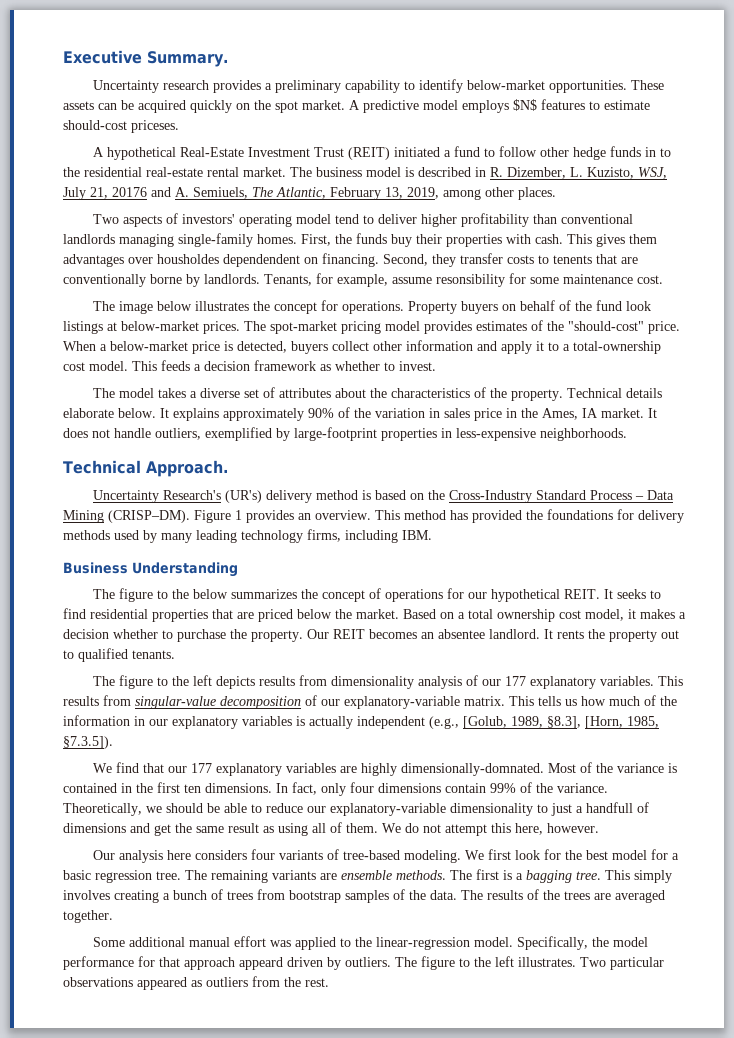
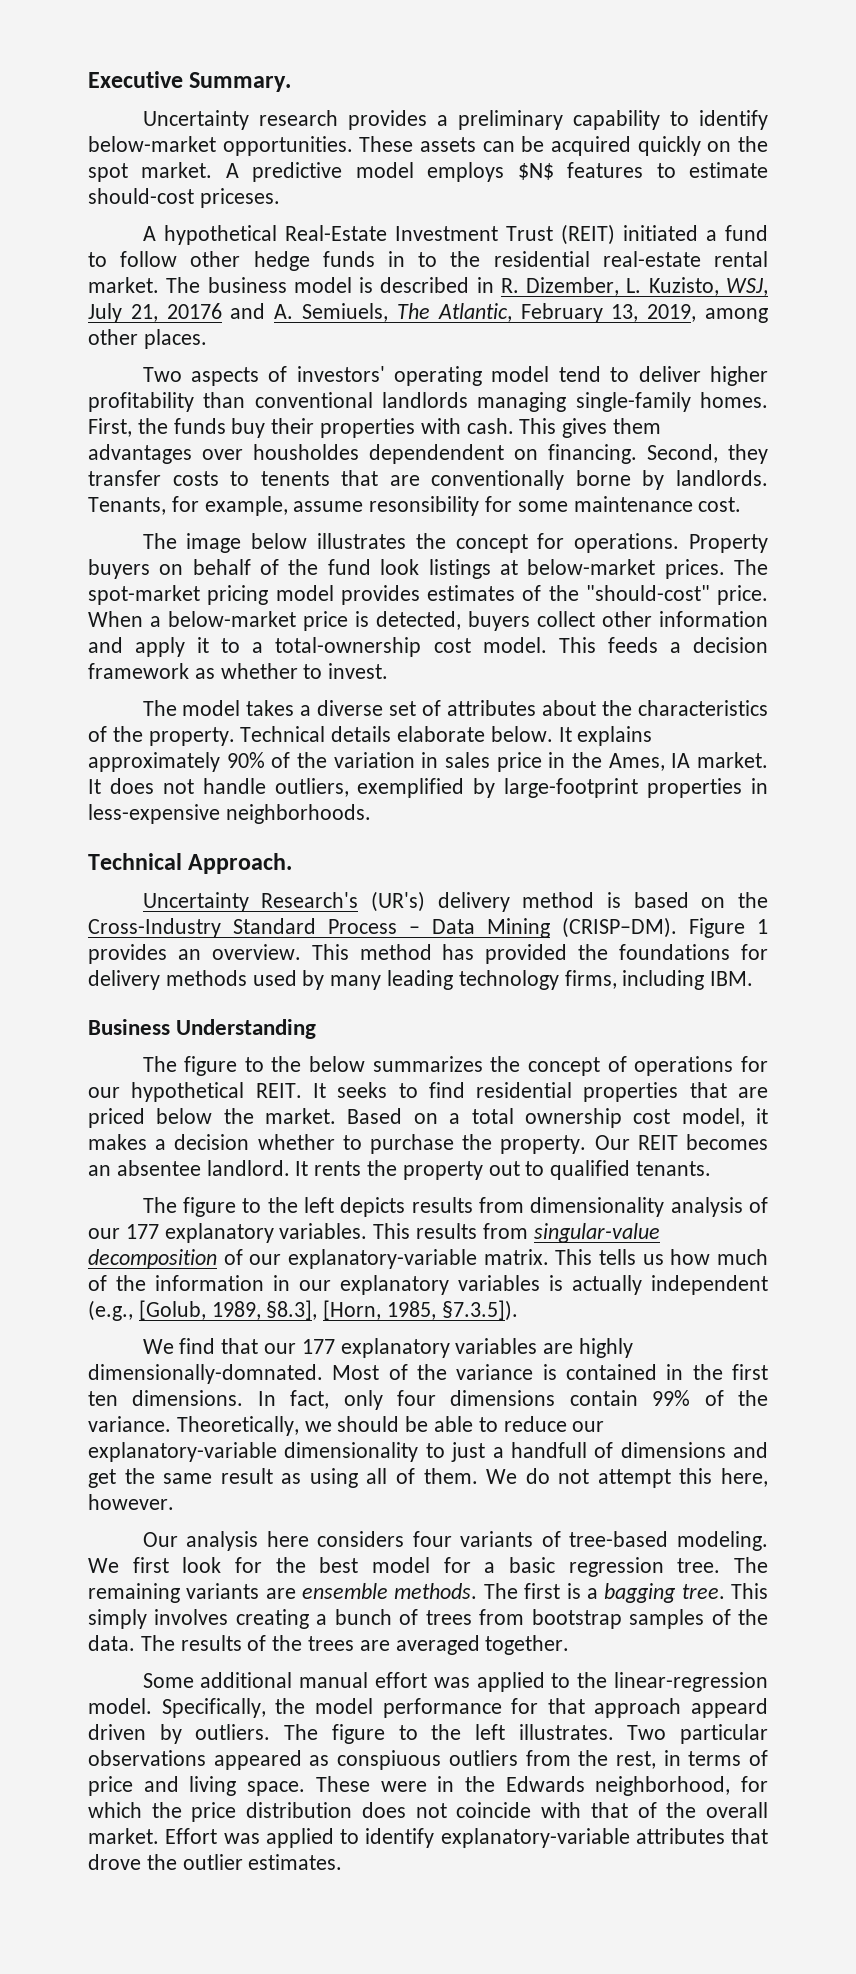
- Two particular observations appeared as outliers from the rest.
+ Two particular observations appeared as conspiuous outliers from the rest, in terms of price and living space. These were in the Edwards neighborhood, for which the price distribution does not coincide with that of the overall market. Effort was applied to identify explanatory-variable attributes that drove the outlier estimates.

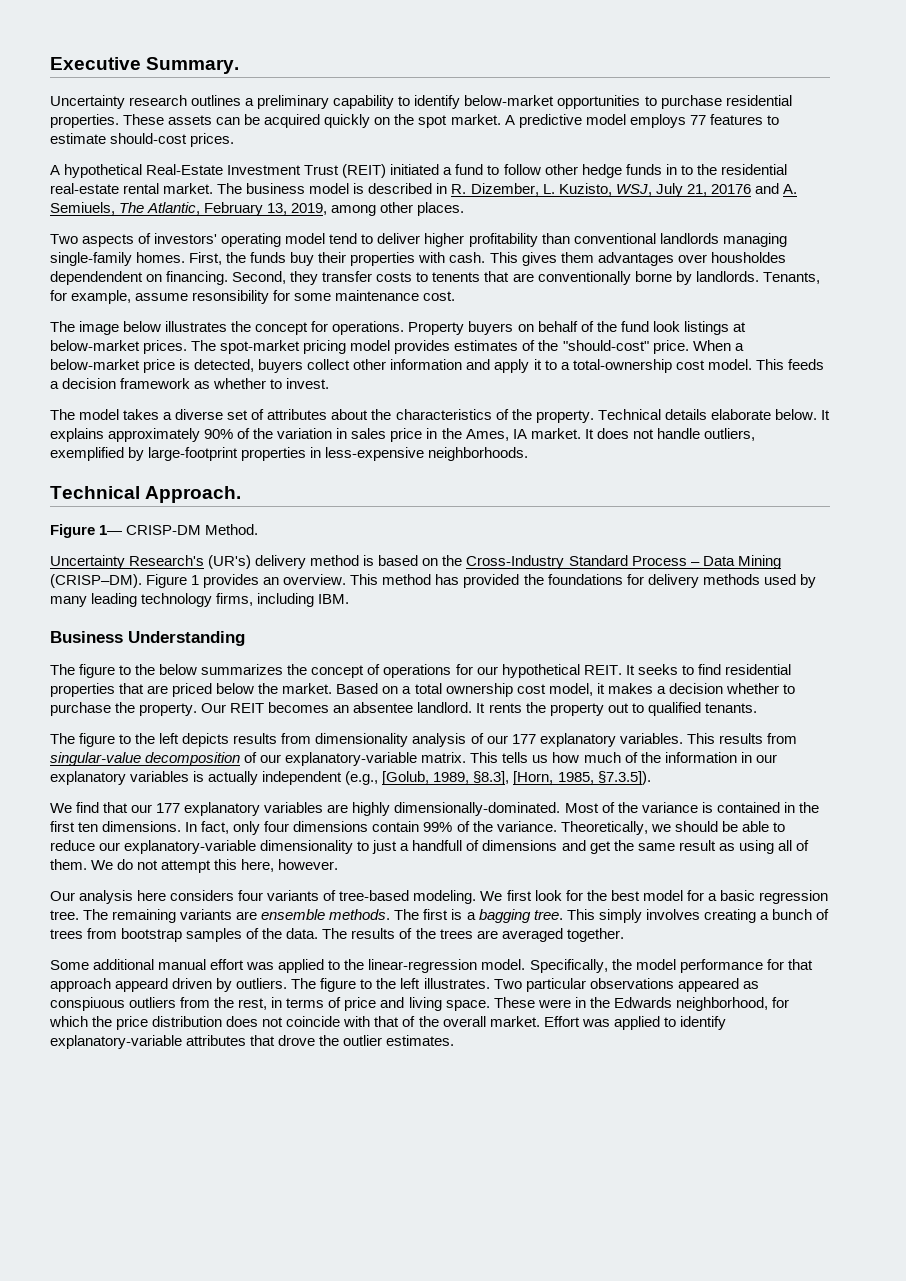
- Uncertainty research provides a preliminary capability to identify below-market opportunities.
+ Uncertainty research outlines a preliminary capability to identify below-market opportunities to purchase residential properties.
- A predictive model employs $N$ features to estimate should-cost priceses.
+ A predictive model employs 77 features to estimate should-cost prices.
+ Figure 1— CRISP-DM Method.
- We find that our 177 explanatory variables are highly dimensionally-domnated.
+ We find that our 177 explanatory variables are highly dimensionally-dominated.

